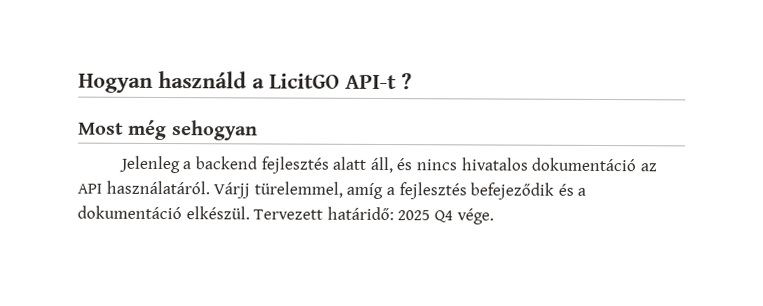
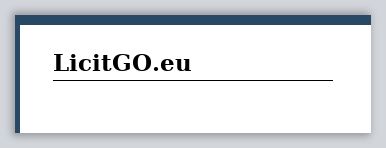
- Hogyan használd a LicitGO API-t ?
- Most még sehogyan
- Jelenleg a backend fejlesztés alatt áll, és nincs hivatalos dokumentáció az API használatáról. Várjj türelemmel, amíg a fejlesztés befejeződik és a dokumentáció elkészül. Tervezett határidő: 2025 Q4 vége.
+ LicitGO.eu

